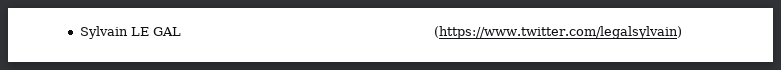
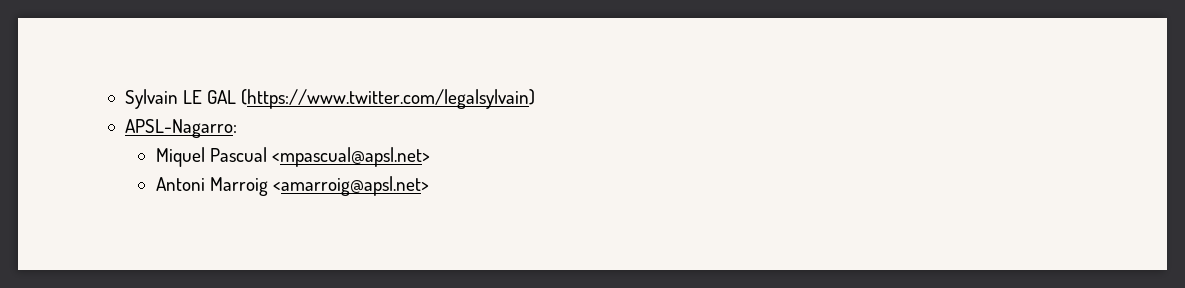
+ APSL-Nagarro:
+ Miquel Pascual <mpascual@apsl.net>
+ Antoni Marroig <amarroig@apsl.net>

